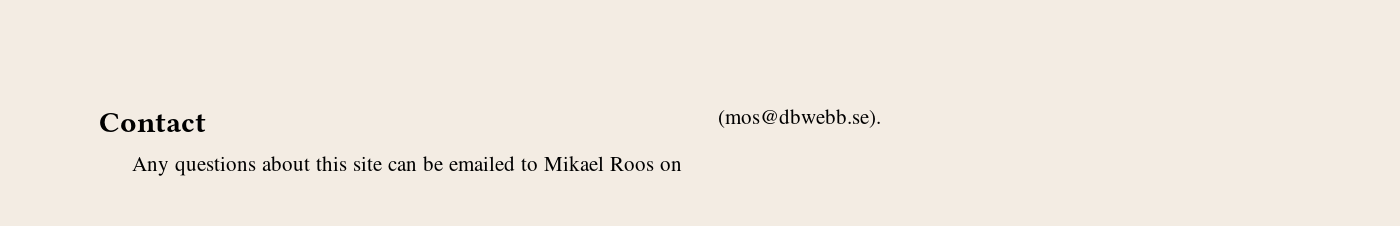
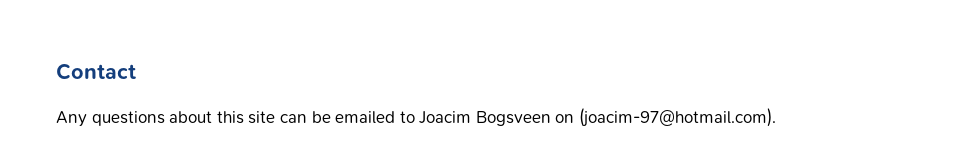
- Any questions about this site can be emailed to Mikael Roos on (mos@dbwebb.se).
+ Any questions about this site can be emailed to Joacim Bogsveen on (joacim-97@hotmail.com).

